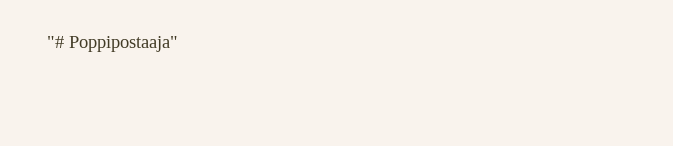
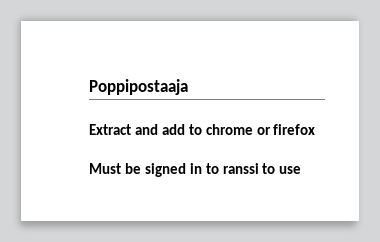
- "# Poppipostaaja"
+ Poppipostaaja
+ Extract and add to chrome or firefox
+ Must be signed in to ranssi to use

